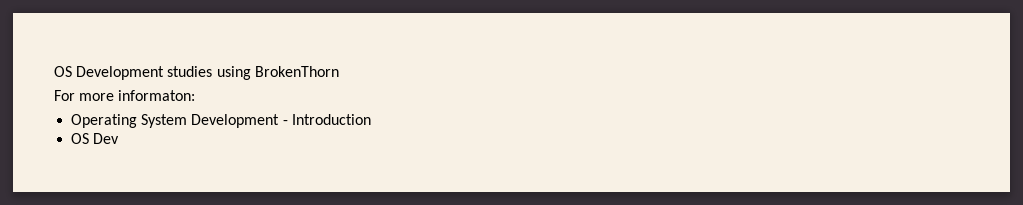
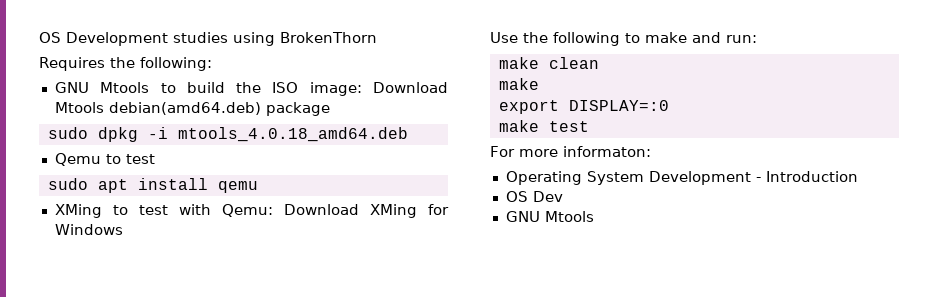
+ Requires the following:
+ GNU Mtools to build the ISO image: Download Mtools debian(amd64.deb) package
+ sudo dpkg -i mtools_4.0.18_amd64.deb
+ Qemu to test
+ sudo apt install qemu
+ XMing to test with Qemu: Download XMing for Windows
+ Use the following to make and run:
+ make clean
+ make
+ export DISPLAY=:0
+ make test
  OS Dev
+ GNU Mtools

